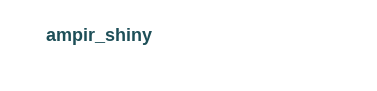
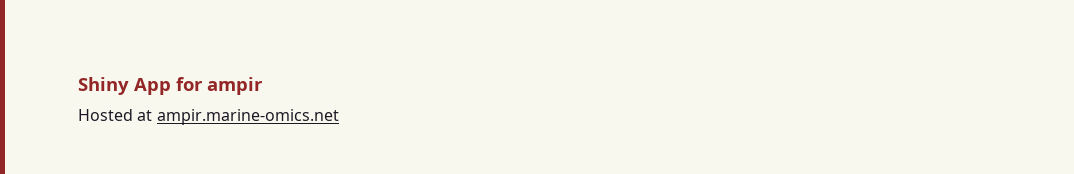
- ampir_shiny
+ Shiny App for ampir
+ Hosted at ampir.marine-omics.net

